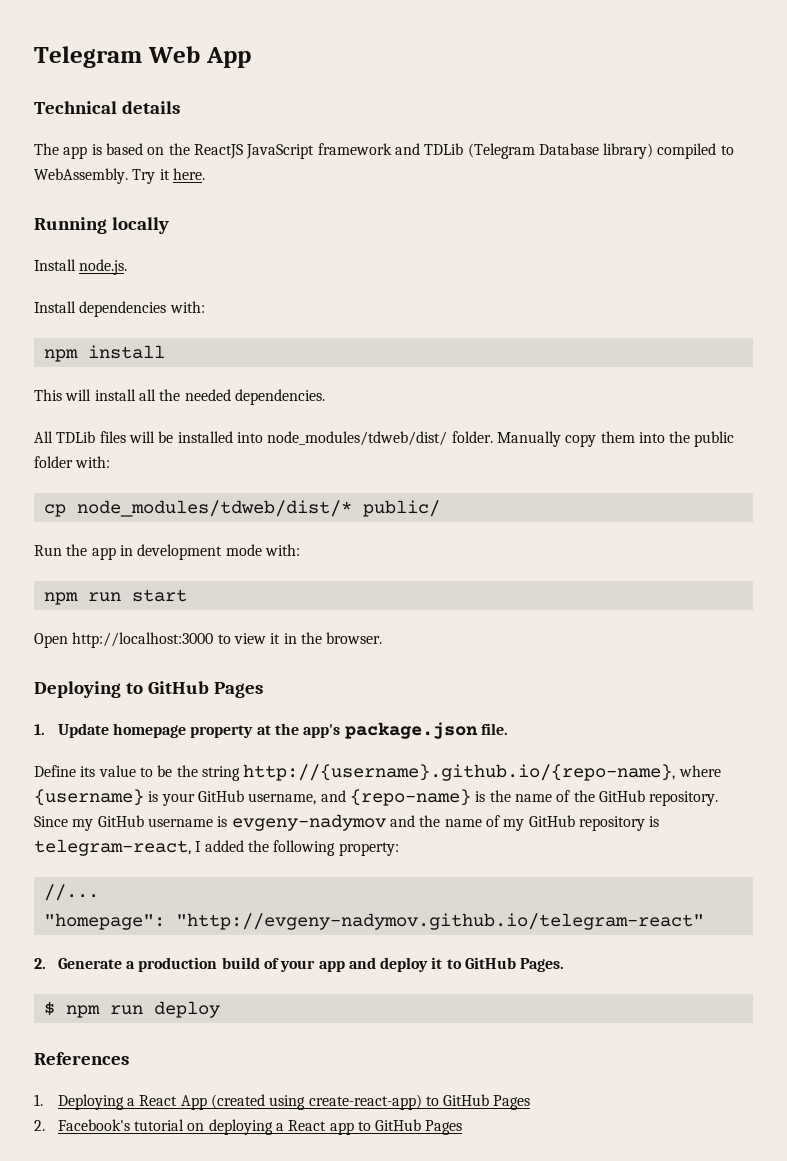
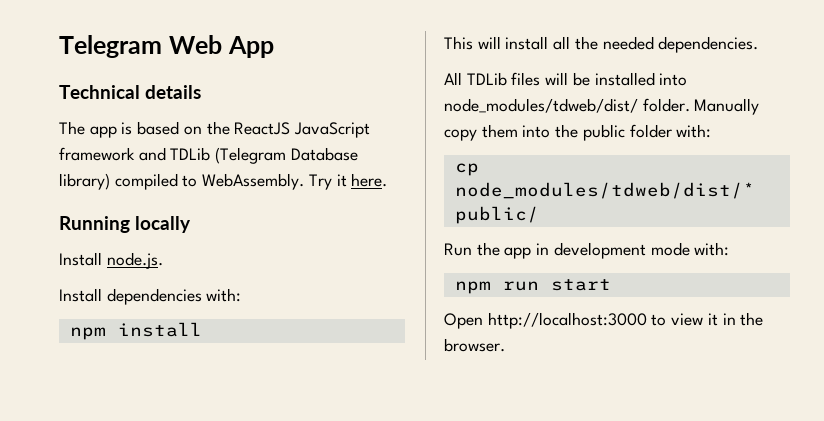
- Deploying to GitHub Pages
- 1. Update homepage property at the app's package.json file.
- Define its value to be the string http://{username}.github.io/{repo-name}, where {username} is your GitHub username, and {repo-name} is the name of the GitHub repository. Since my GitHub username is evgeny-nadymov and the name of my GitHub repository is telegram-react, I added the following property:
- //...
- "homepage": "http://evgeny-nadymov.github.io/telegram-react"
- 2. Generate a production build of your app and deploy it to GitHub Pages.
- $ npm run deploy
- References
- 1. Deploying a React App (created using create-react-app) to GitHub Pages
- 2. Facebook's tutorial on deploying a React app to GitHub Pages

